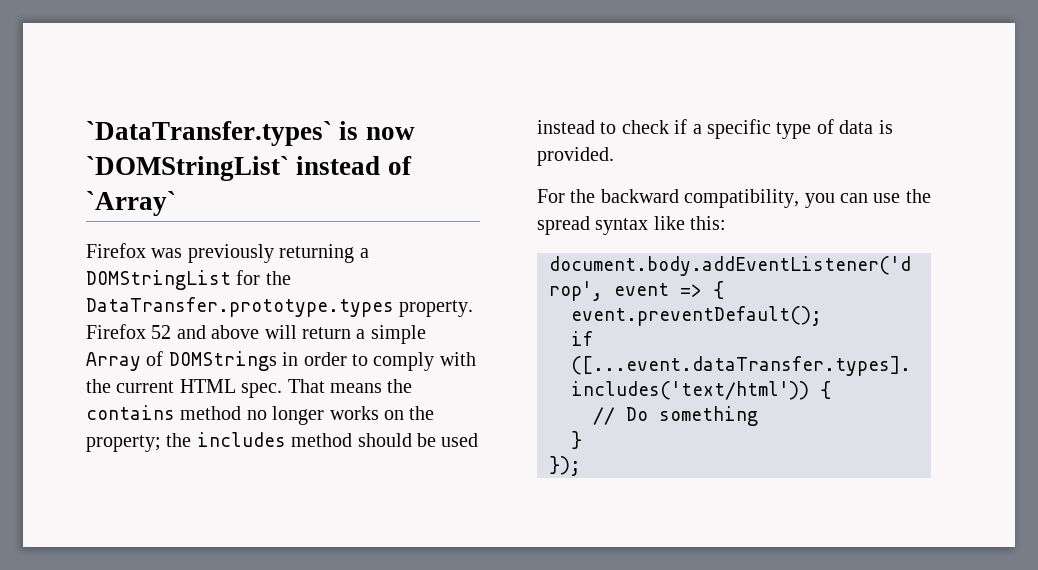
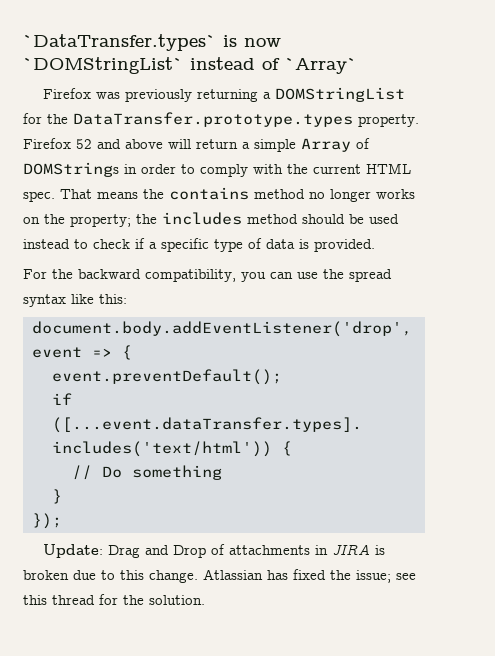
+ Update: Drag and Drop of attachments in JIRA is broken due to this change. Atlassian has fixed the issue; see this thread for the solution.

